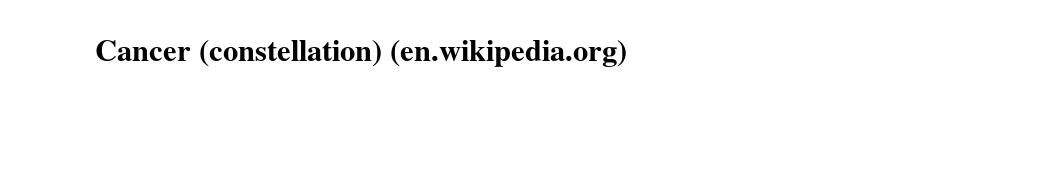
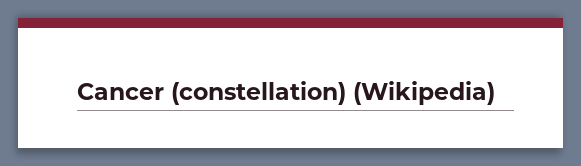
- Cancer (constellation) (en.wikipedia.org)
+ Cancer (constellation) (Wikipedia)

